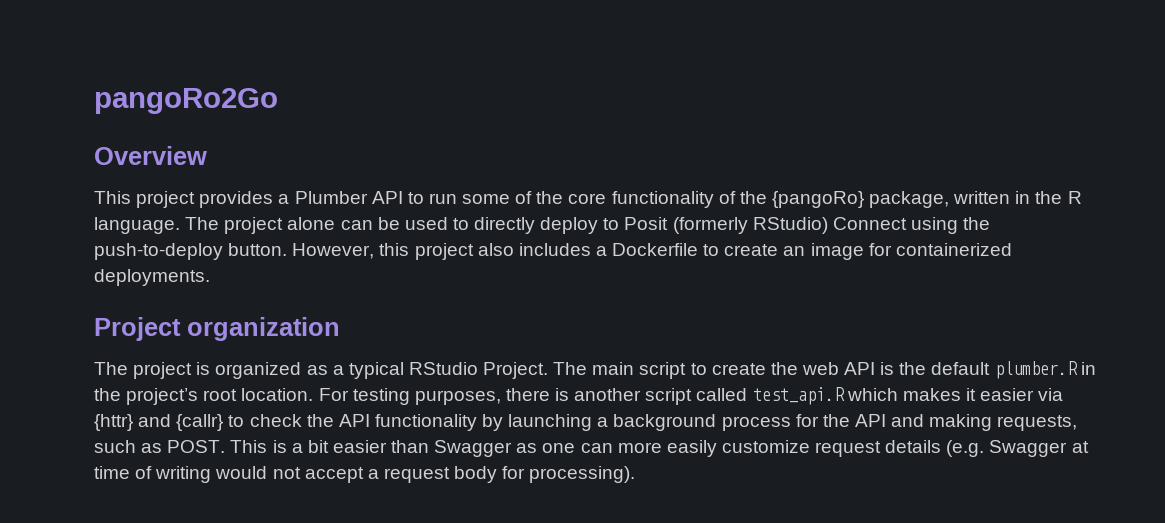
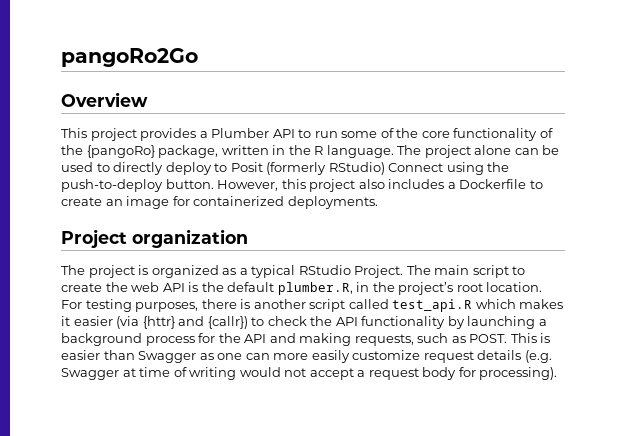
- The main script to create the web API is the default plumber.R in the project’s root location.
+ The main script to create the web API is the default plumber.R, in the project’s root location.
- For testing purposes, there is another script called test_api.R which makes it easier via {httr} and {callr} to check the API functionality by launching a background process for the API and making requests, such as POST.
+ For testing purposes, there is another script called test_api.R which makes it easier (via {httr} and {callr}) to check the API functionality by launching a background process for the API and making requests, such as POST.
- This is a bit easier than Swagger as one can more easily customize request details (e.g. Swagger at time of writing would not accept a request body for processing).
+ This is easier than Swagger as one can more easily customize request details (e.g. Swagger at time of writing would not accept a request body for processing).

